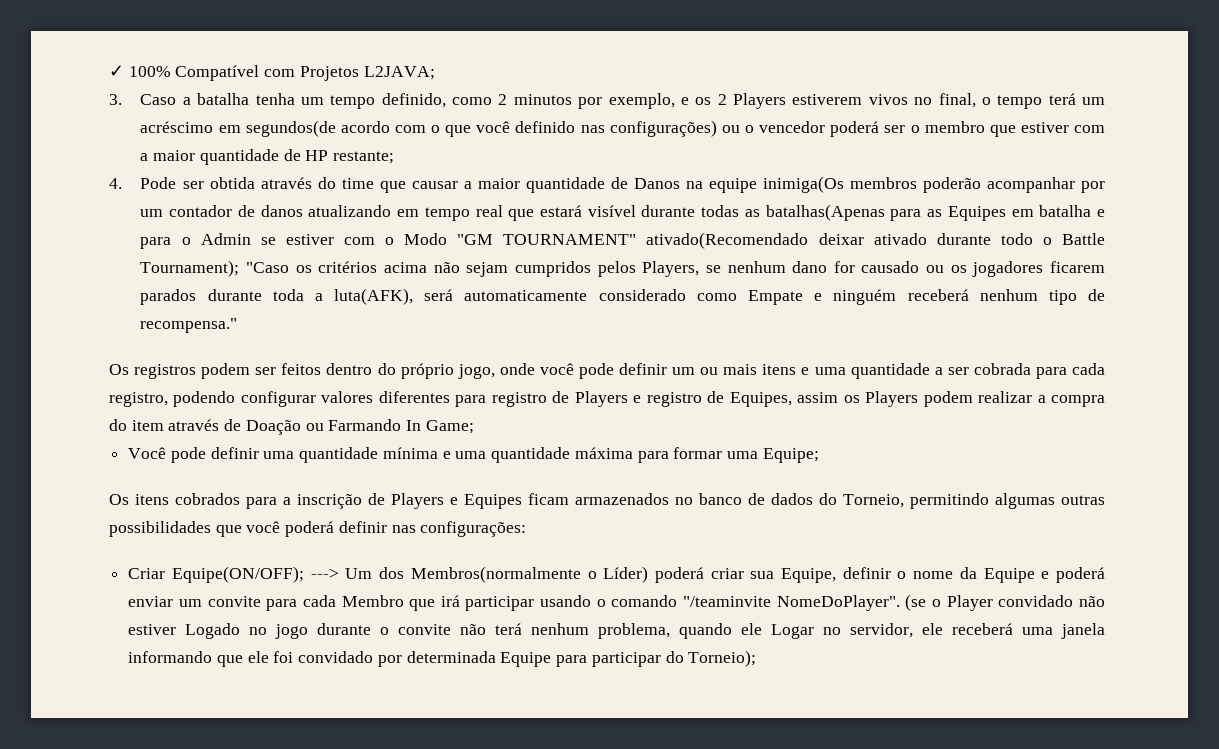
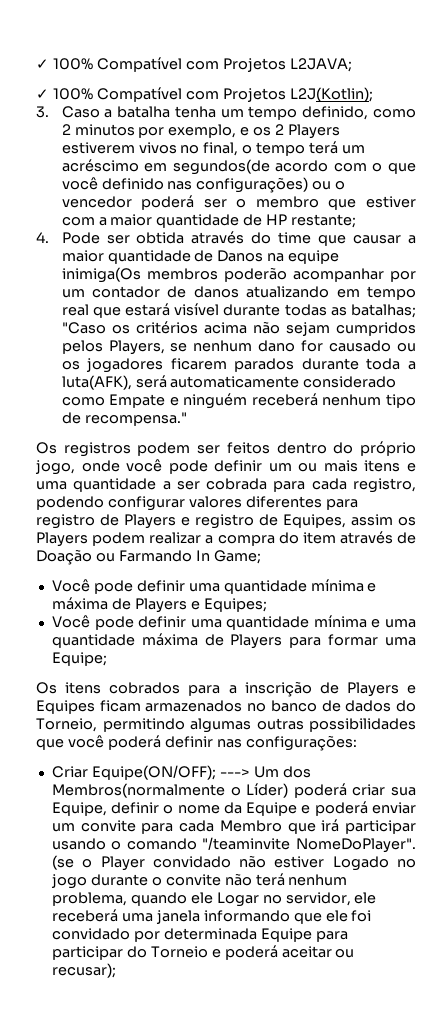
+ ✓ 100% Compatível com Projetos L2J(Kotlin);
- 4. Pode ser obtida através do time que causar a maior quantidade de Danos na equipe inimiga(Os membros poderão acompanhar por um contador de danos atualizando em tempo real que estará visível durante todas as batalhas(Apenas para as Equipes em batalha e para o Admin se estiver com o Modo "GM TOURNAMENT" ativado(Recomendado deixar ativado durante todo o Battle Tournament);
+ 4. Pode ser obtida através do time que causar a maior quantidade de Danos na equipe inimiga(Os membros poderão acompanhar por um contador de danos atualizando em tempo real que estará visível durante todas as batalhas;
+ Você pode definir uma quantidade mínima e máxima de Players e Equipes;
- Você pode definir uma quantidade mínima e uma quantidade máxima para formar uma Equipe;
+ Você pode definir uma quantidade mínima e uma quantidade máxima de Players para formar uma Equipe;
- (se o Player convidado não estiver Logado no jogo durante o convite não terá nenhum problema, quando ele Logar no servidor, ele receberá uma janela informando que ele foi convidado por determinada Equipe para participar do Torneio);
+ (se o Player convidado não estiver Logado no jogo durante o convite não terá nenhum problema, quando ele Logar no servidor, ele receberá uma janela informando que ele foi convidado por determinada Equipe para participar do Torneio e poderá aceitar ou recusar);

